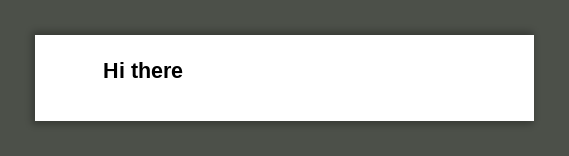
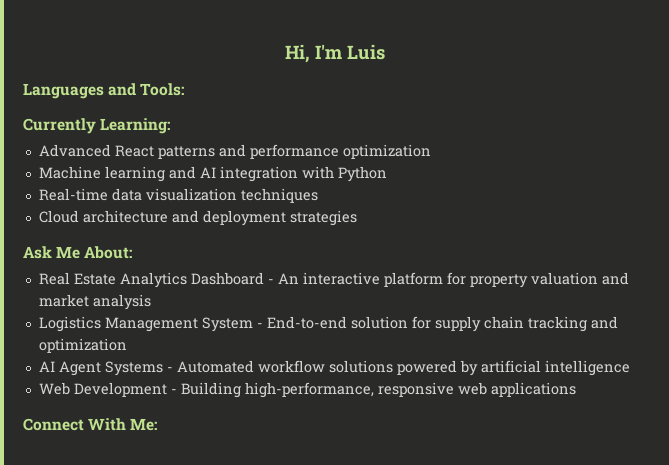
- Hi there
+ Hi, I'm Luis
+ Languages and Tools:
+ Currently Learning:
+ Advanced React patterns and performance optimization
+ Machine learning and AI integration with Python
+ Real-time data visualization techniques
+ Cloud architecture and deployment strategies
+ Ask Me About:
+ Real Estate Analytics Dashboard - An interactive platform for property valuation and market analysis
+ Logistics Management System - End-to-end solution for supply chain tracking and optimization
+ AI Agent Systems - Automated workflow solutions powered by artificial intelligence
+ Web Development - Building high-performance, responsive web applications
+ Connect With Me:

